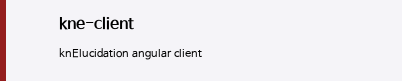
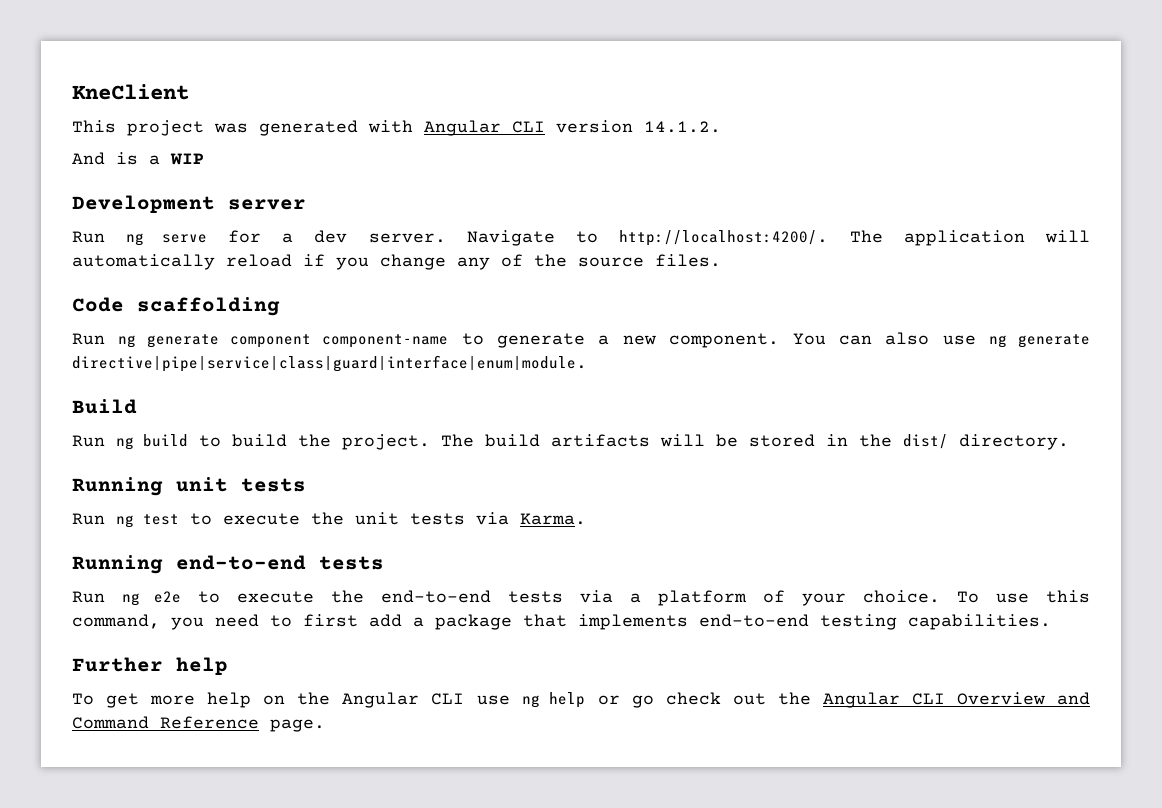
- kne-client
- knElucidation angular client
+ KneClient
+ This project was generated with Angular CLI version 14.1.2.
+ And is a WIP
+ Development server
+ Run ng serve for a dev server. Navigate to http://localhost:4200/. The application will automatically reload if you change any of the source files.
+ Code scaffolding
+ Run ng generate component component-name to generate a new component. You can also use ng generate directive|pipe|service|class|guard|interface|enum|module.
+ Build
+ Run ng build to build the project. The build artifacts will be stored in the dist/ directory.
+ Running unit tests
+ Run ng test to execute the unit tests via Karma.
+ Running end-to-end tests
+ Run ng e2e to execute the end-to-end tests via a platform of your choice. To use this command, you need to first add a package that implements end-to-end testing capabilities.
+ Further help
+ To get more help on the Angular CLI use ng help or go check out the Angular CLI Overview and Command Reference page.

